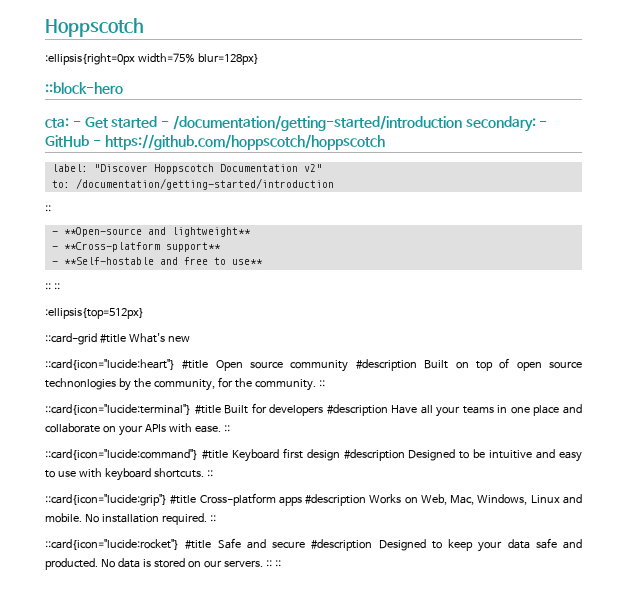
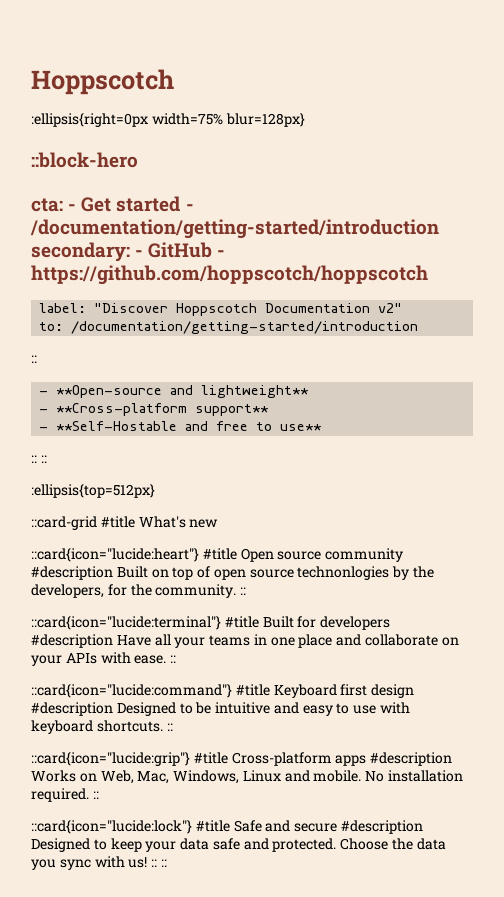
- - **Self-hostable and free to use**
+ - **Self-Hostable and free to use**
- ::card{icon="lucide:heart"} #title Open source community #description Built on top of open source technonlogies by the community, for the community. ::
+ ::card{icon="lucide:heart"} #title Open source community #description Built on top of open source technonlogies by the developers, for the community. ::
- ::card{icon="lucide:rocket"} #title Safe and secure #description Designed to keep your data safe and producted. No data is stored on our servers. :: ::
+ ::card{icon="lucide:lock"} #title Safe and secure #description Designed to keep your data safe and protected. Choose the data you sync with us! :: ::

